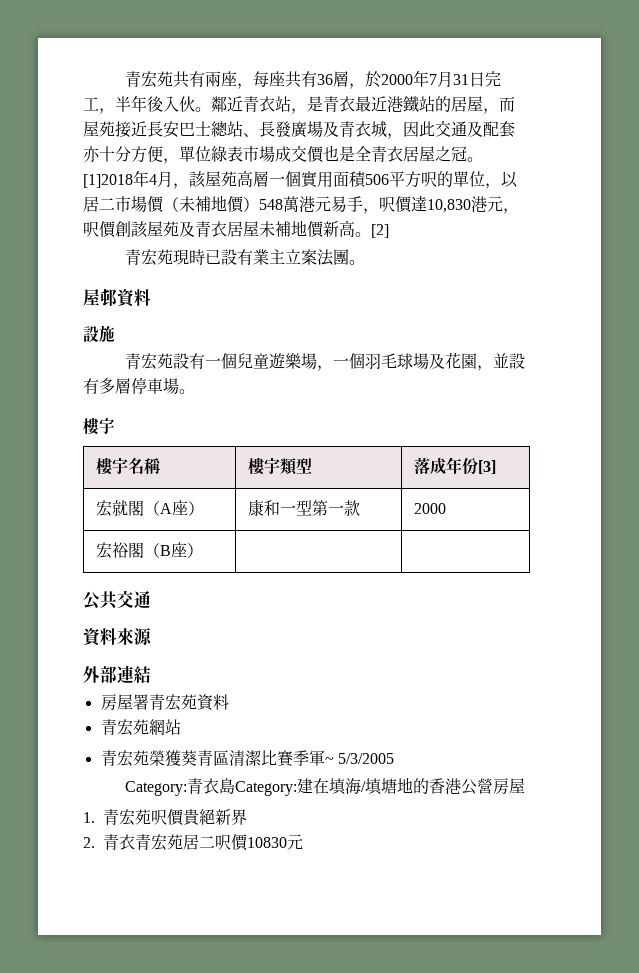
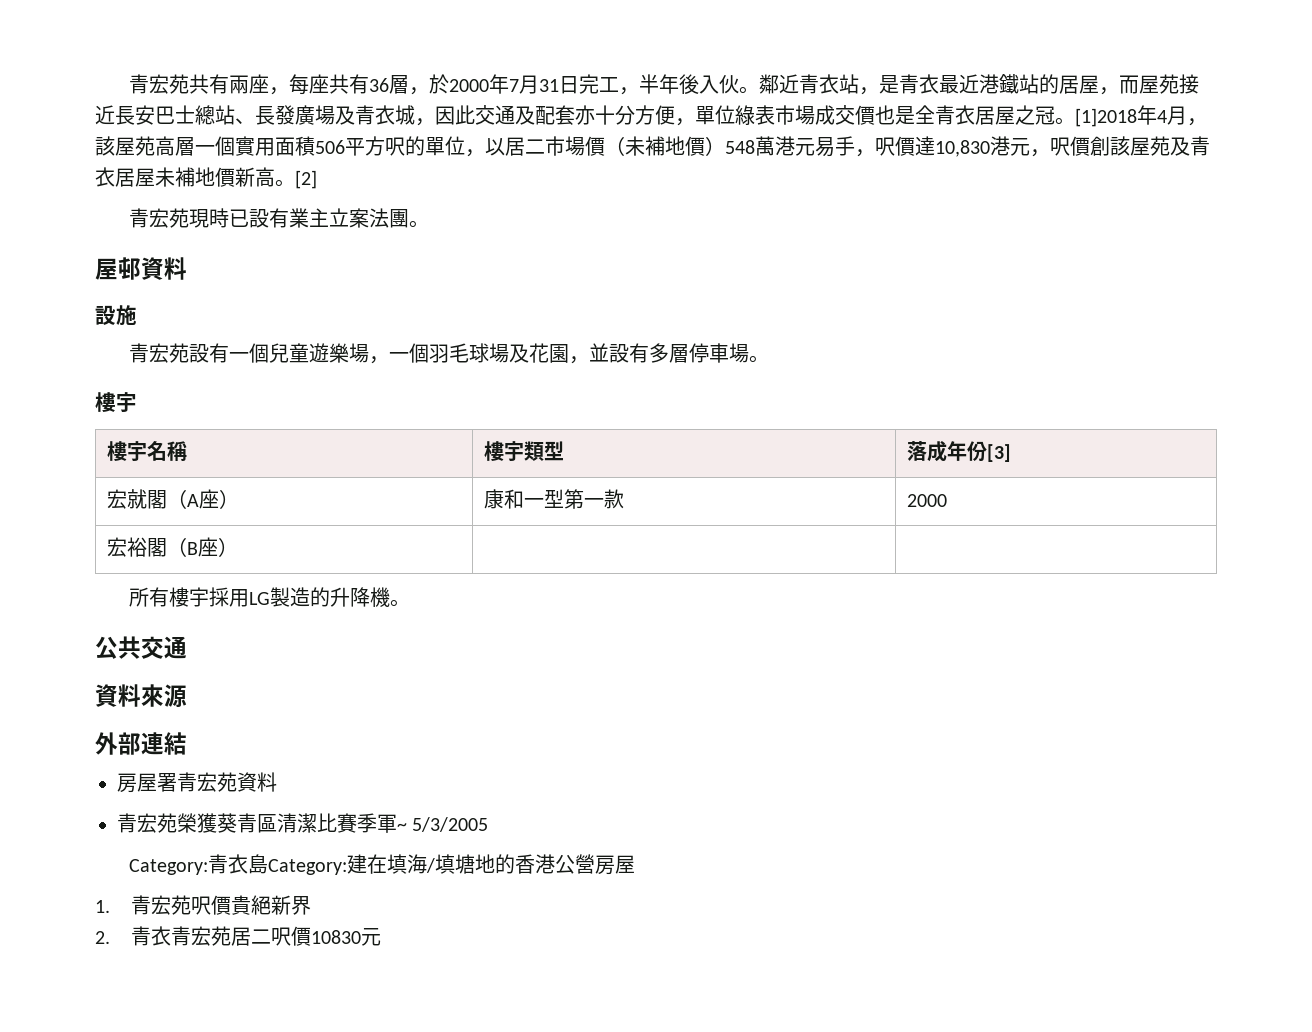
+ 所有樓宇採用LG製造的升降機。
- 青宏苑網站

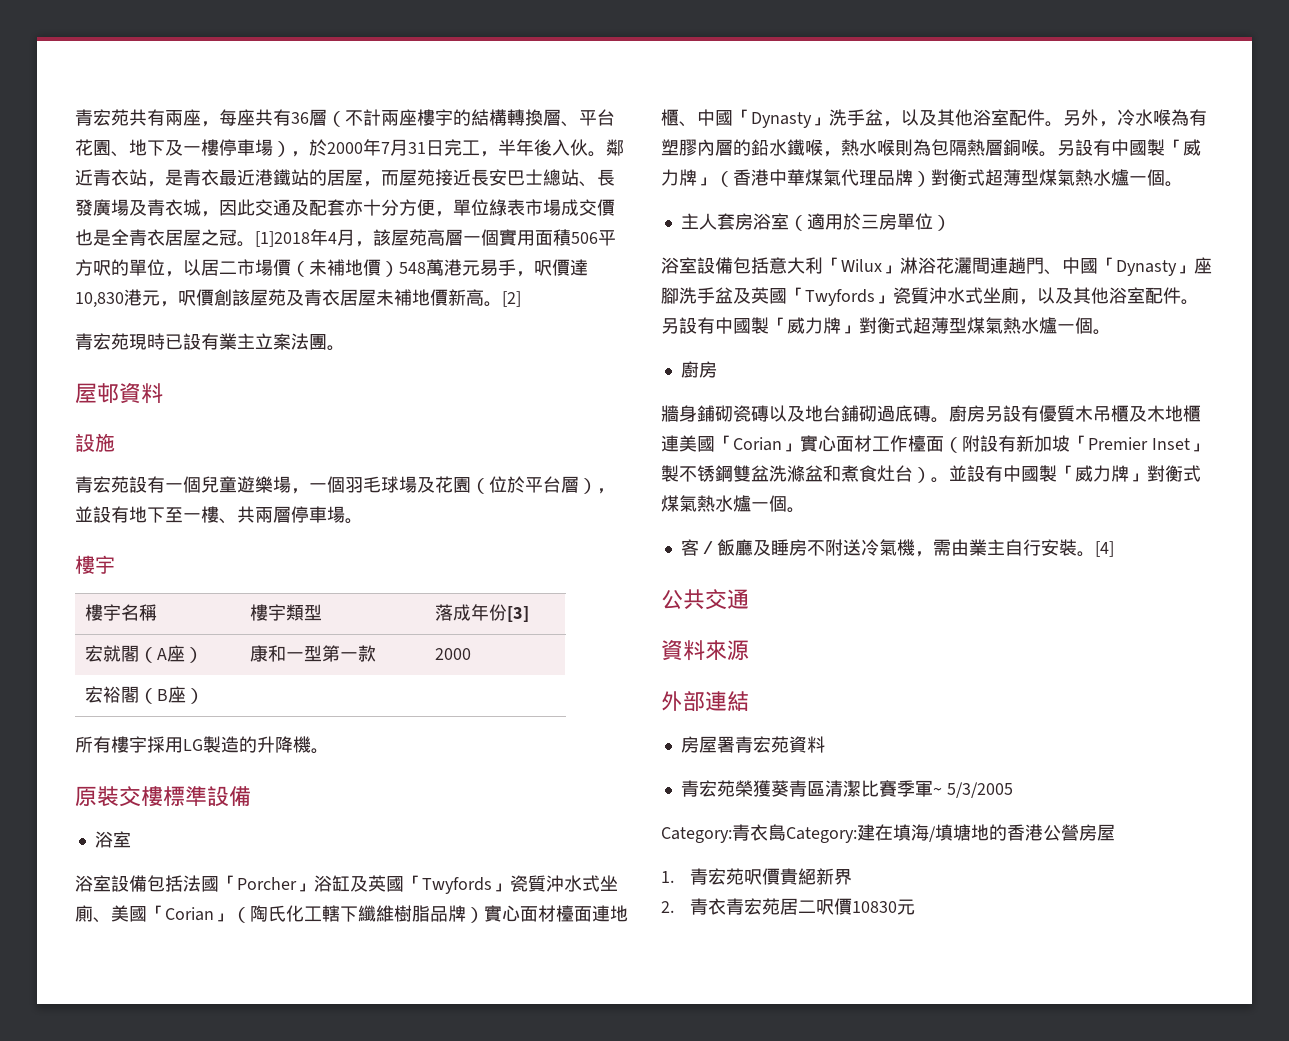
- 青宏苑共有兩座，每座共有36層，於2000年7月31日完工，半年後入伙。
+ 青宏苑共有兩座，每座共有36層（不計兩座樓宇的結構轉換層、平台花園、地下及一樓停車場），於2000年7月31日完工，半年後入伙。
- 青宏苑設有一個兒童遊樂場，一個羽毛球場及花園，並設有多層停車場。
+ 青宏苑設有一個兒童遊樂場，一個羽毛球場及花園（位於平台層），並設有地下至一樓、共兩層停車場。
+ 原裝交樓標準設備
+ 浴室
+ 浴室設備包括法國「Porcher」浴缸及英國「Twyfords」瓷質沖水式坐廁、美國「Corian」（陶氏化工轄下纖維樹脂品牌）實心面材檯面連地櫃、中國「Dynasty」洗手盆，以及其他浴室配件。另外，冷水喉為有塑膠內層的鉛水鐵喉，熱水喉則為包隔熱層銅喉。另設有中國製「威力牌」（香港中華煤氣代理品牌）對衡式超薄型煤氣熱水爐一個。
+ 主人套房浴室（適用於三房單位）
+ 浴室設備包括意大利「Wilux」淋浴花灑間連趟門、中國「Dynasty」座腳洗手盆及英國「Twyfords」瓷質沖水式坐廁，以及其他浴室配件。另設有中國製「威力牌」對衡式超薄型煤氣熱水爐一個。
+ 廚房
+ 牆身鋪砌瓷磚以及地台鋪砌過底磚。廚房另設有優質木吊櫃及木地櫃連美國「Corian」實心面材工作檯面（附設有新加坡「Premier Inset」製不锈鋼雙盆洗滌盆和煮食灶台）。並設有中國製「威力牌」對衡式煤氣熱水爐一個。
+ 客／飯廳及睡房不附送冷氣機，需由業主自行安裝。[4]

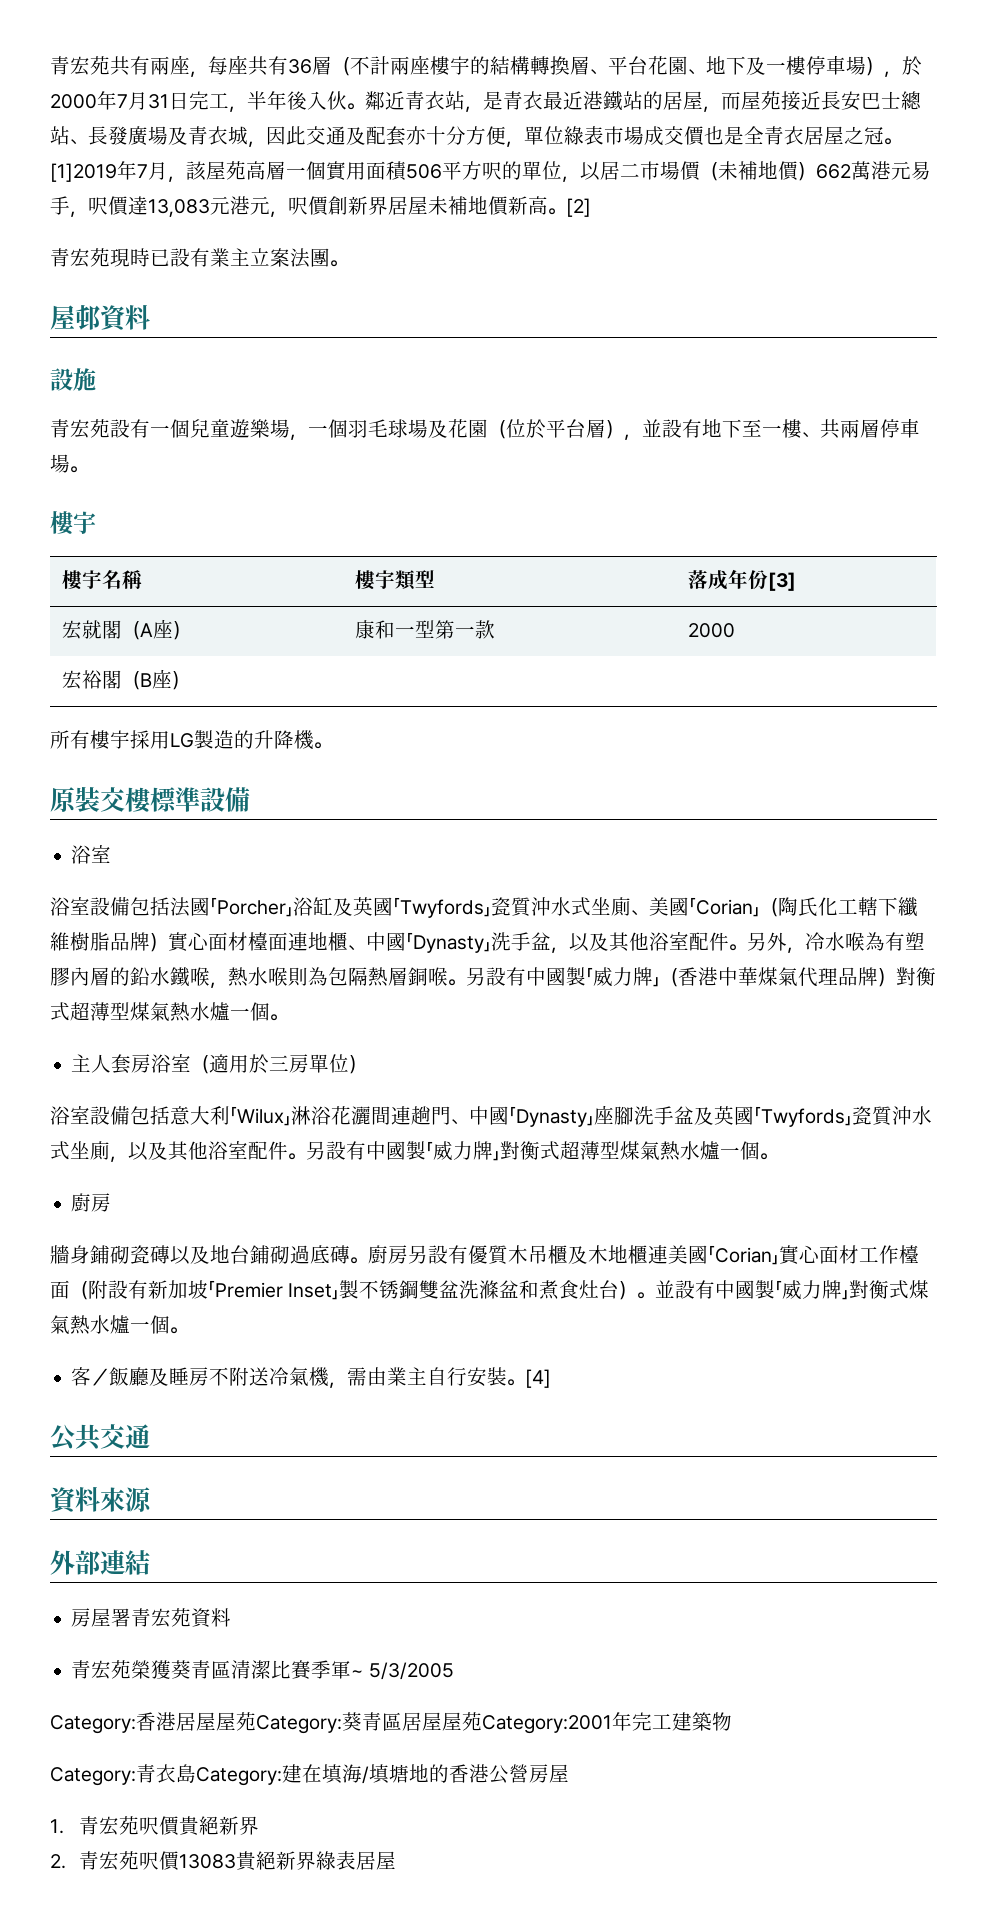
- [1]2018年4月，該屋苑高層一個實用面積506平方呎的單位，以居二市場價（未補地價）548萬港元易手，呎價達10,830港元，呎價創該屋苑及青衣居屋未補地價新高。
+ [1]2019年7月，該屋苑高層一個實用面積506平方呎的單位，以居二市場價（未補地價）662萬港元易手，呎價達13,083元港元，呎價創新界居屋未補地價新高。
+ Category:香港居屋屋苑Category:葵青區居屋屋苑Category:2001年完工建築物
- 2.青衣青宏苑居二呎價10830元
+ 2.青宏苑呎價13083貴絕新界綠表居屋

